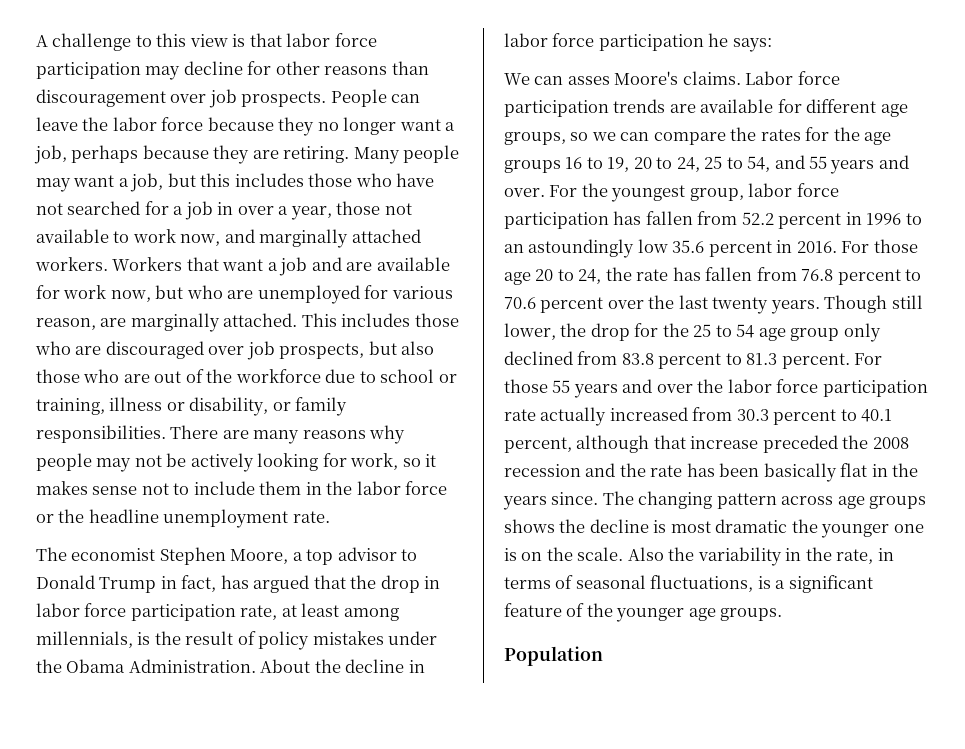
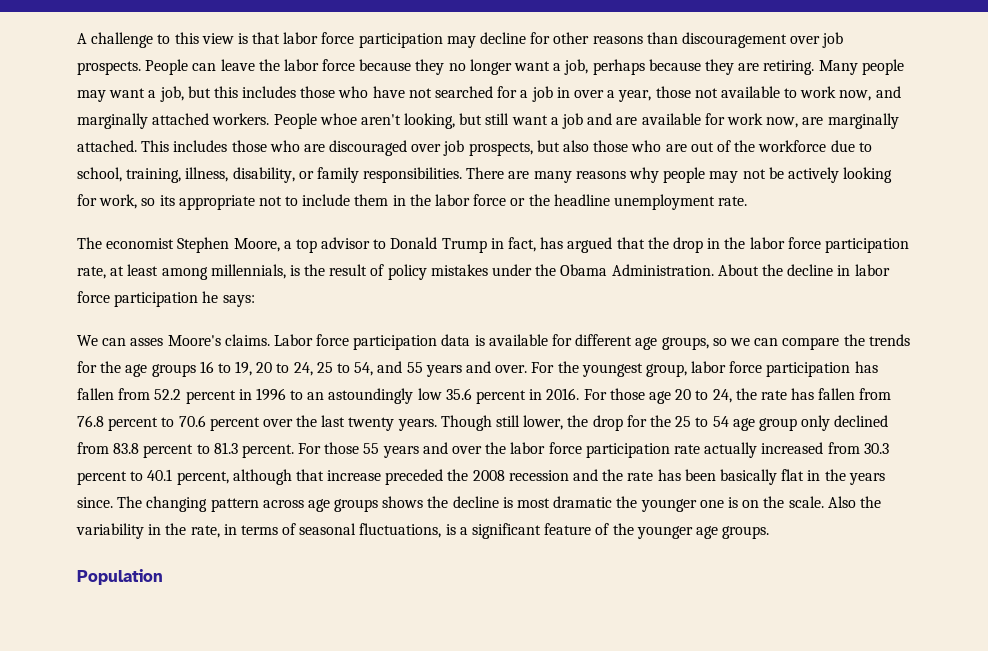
- Workers that want a job and are available for work now, but who are unemployed for various reason, are marginally attached.
+ People whoe aren't looking, but still want a job and are available for work now, are marginally attached.
- This includes those who are discouraged over job prospects, but also those who are out of the workforce due to school or training, illness or disability, or family responsibilities.
+ This includes those who are discouraged over job prospects, but also those who are out of the workforce due to school, training, illness, disability, or family responsibilities.
- There are many reasons why people may not be actively looking for work, so it makes sense not to include them in the labor force or the headline unemployment rate.
+ There are many reasons why people may not be actively looking for work, so its appropriate not to include them in the labor force or the headline unemployment rate.
- The economist Stephen Moore, a top advisor to Donald Trump in fact, has argued that the drop in labor force participation rate, at least among millennials, is the result of policy mistakes under the Obama Administration.
+ The economist Stephen Moore, a top advisor to Donald Trump in fact, has argued that the drop in the labor force participation rate, at least among millennials, is the result of policy mistakes under the Obama Administration.
- Labor force participation trends are available for different age groups, so we can compare the rates for the age groups 16 to 19, 20 to 24, 25 to 54, and 55 years and over.
+ Labor force participation data is available for different age groups, so we can compare the trends for the age groups 16 to 19, 20 to 24, 25 to 54, and 55 years and over.

